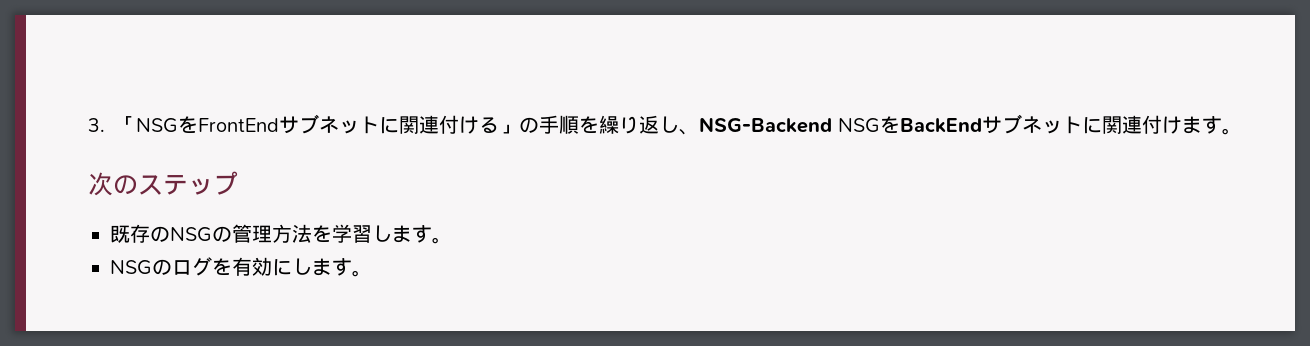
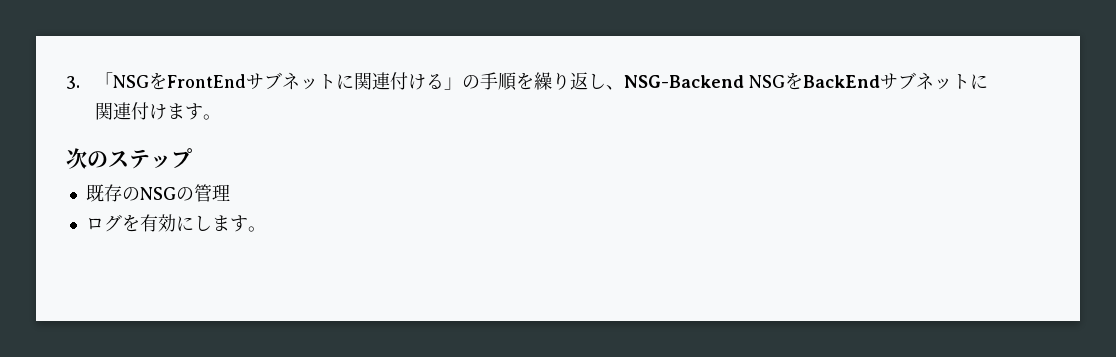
- 既存のNSGの管理方法を学習します。
- NSGのログを有効にします。
+ 既存のNSGの管理
+ ログを有効にします。

